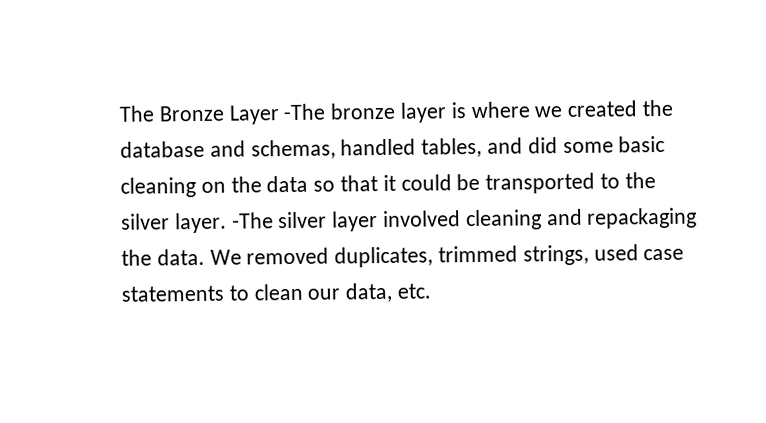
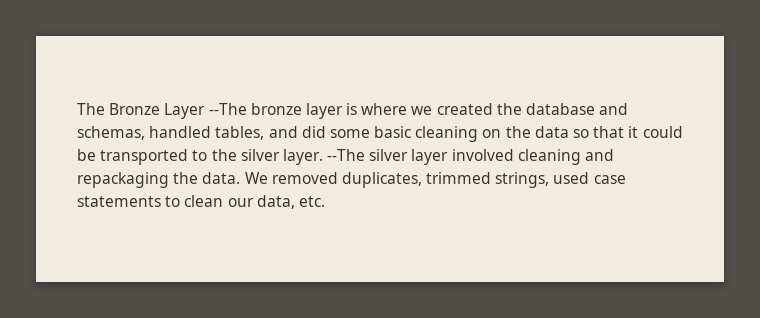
- The Bronze Layer -The bronze layer is where we created the database and schemas, handled tables, and did some basic cleaning on the data so that it could be transported to the silver layer.
+ The Bronze Layer --The bronze layer is where we created the database and schemas, handled tables, and did some basic cleaning on the data so that it could be transported to the silver layer.
- -The silver layer involved cleaning and repackaging the data.
+ --The silver layer involved cleaning and repackaging the data.

